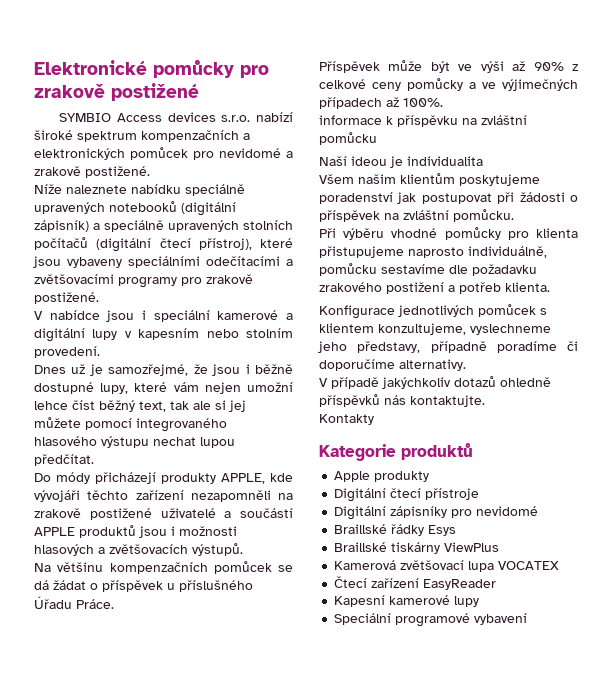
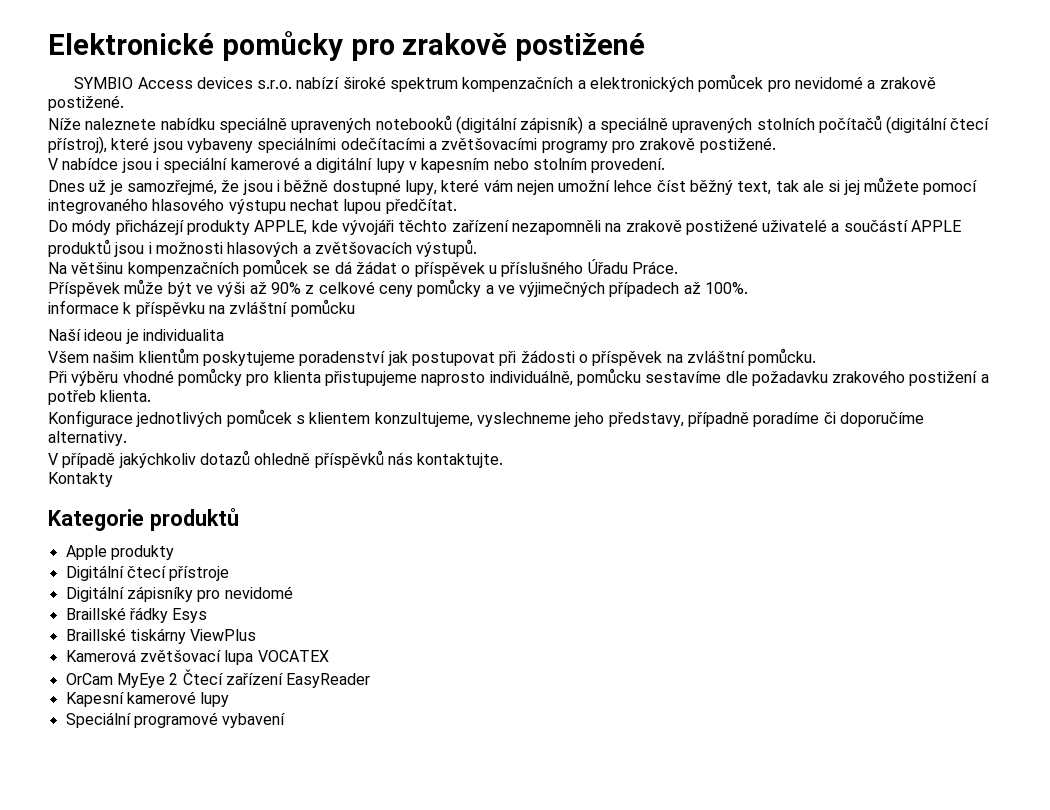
- Čtecí zařízení EasyReader
+ OrCam MyEye 2 Čtecí zařízení EasyReader

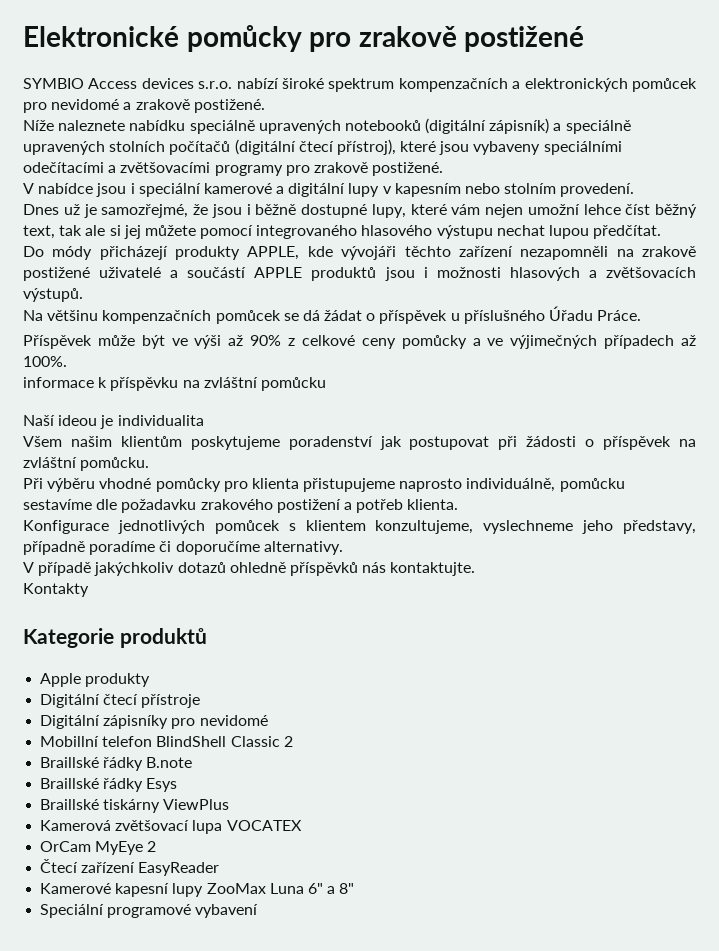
+ Mobillní telefon BlindShell Classic 2
+ Braillské řádky B.note
- OrCam MyEye 2 Čtecí zařízení EasyReader
+ OrCam MyEye 2
+ Čtecí zařízení EasyReader
- Kapesní kamerové lupy
+ Kamerové kapesní lupy ZooMax Luna 6" a 8"

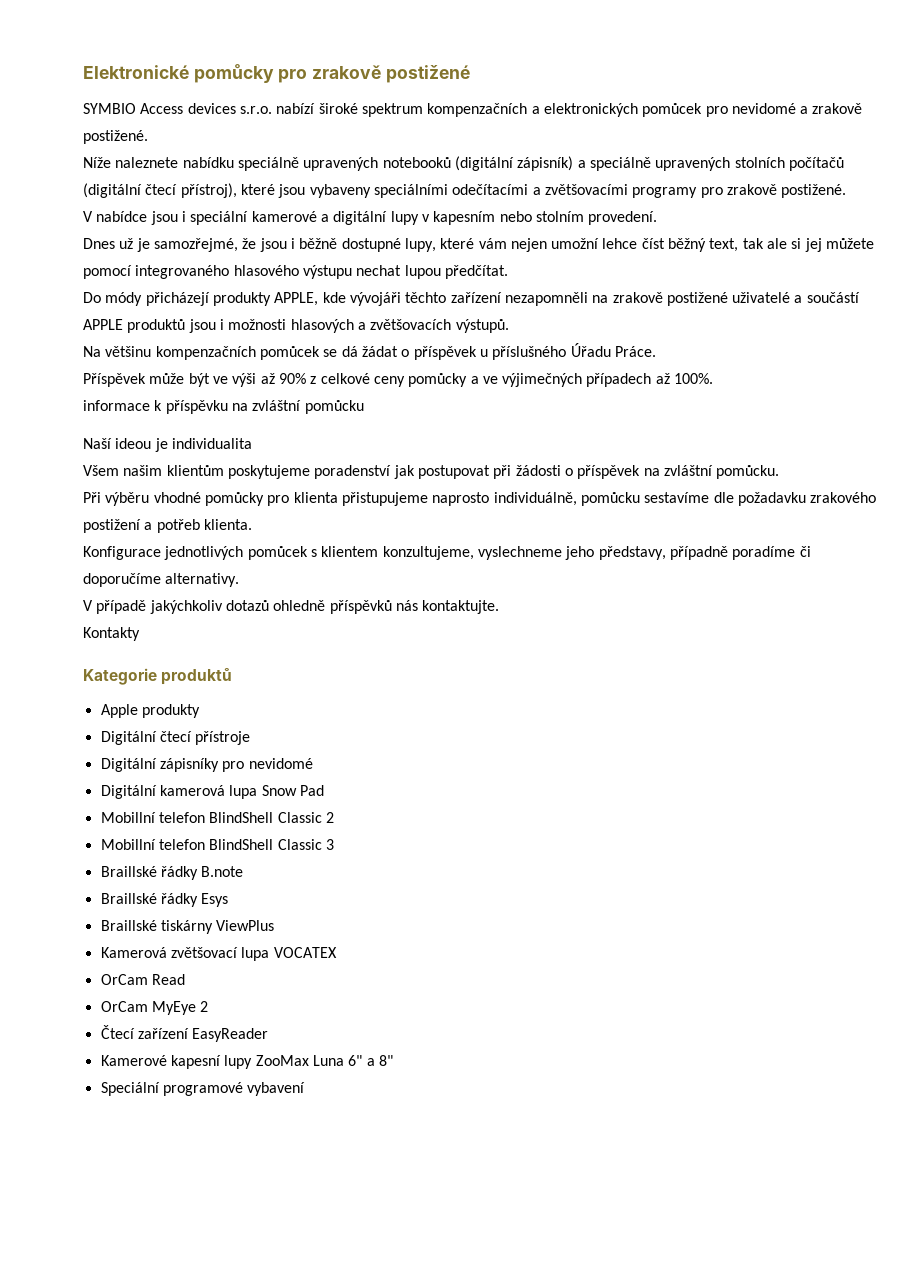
+ Digitální kamerová lupa Snow Pad
+ Mobillní telefon BlindShell Classic 3
+ OrCam Read

